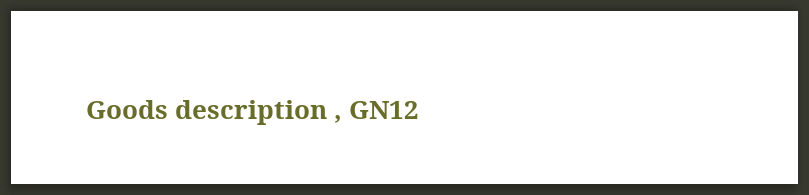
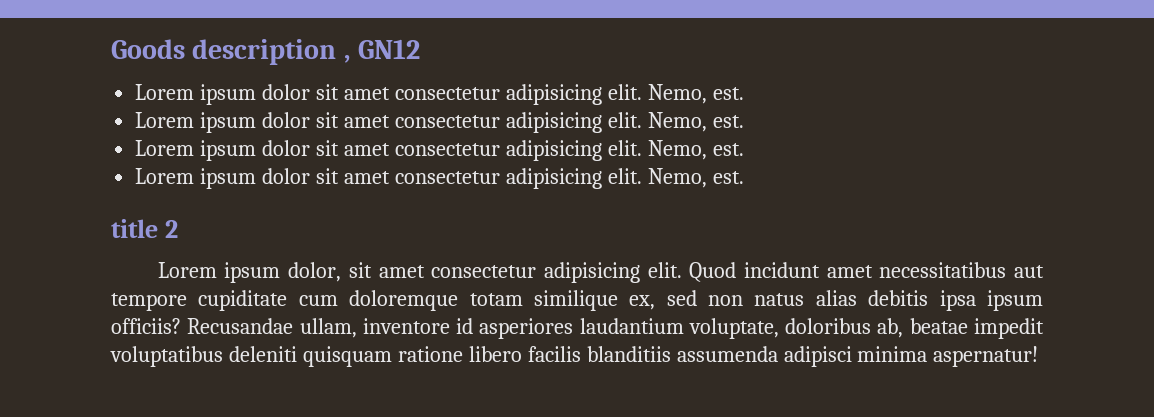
  Goods description , GN12
+ Lorem ipsum dolor sit amet consectetur adipisicing elit. Nemo, est.
+ Lorem ipsum dolor sit amet consectetur adipisicing elit. Nemo, est.
+ Lorem ipsum dolor sit amet consectetur adipisicing elit. Nemo, est.
+ Lorem ipsum dolor sit amet consectetur adipisicing elit. Nemo, est.
+ title 2
+ Lorem ipsum dolor, sit amet consectetur adipisicing elit. Quod incidunt amet necessitatibus aut tempore cupiditate cum doloremque totam similique ex, sed non natus alias debitis ipsa ipsum officiis? Recusandae ullam, inventore id asperiores laudantium voluptate, doloribus ab, beatae impedit voluptatibus deleniti quisquam ratione libero facilis blanditiis assumenda adipisci minima aspernatur!

